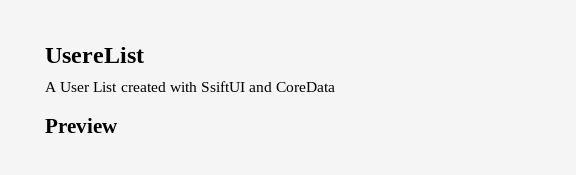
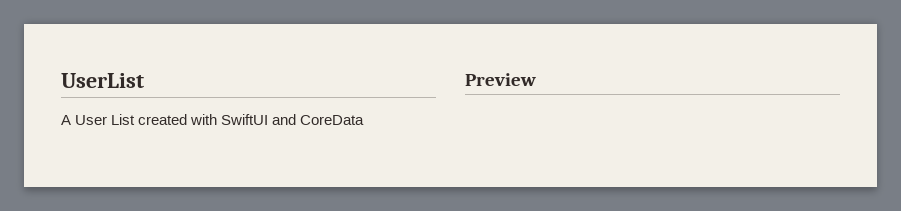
- UsereList
+ UserList
- A User List created with SsiftUI and CoreData
+ A User List created with SwiftUI and CoreData

